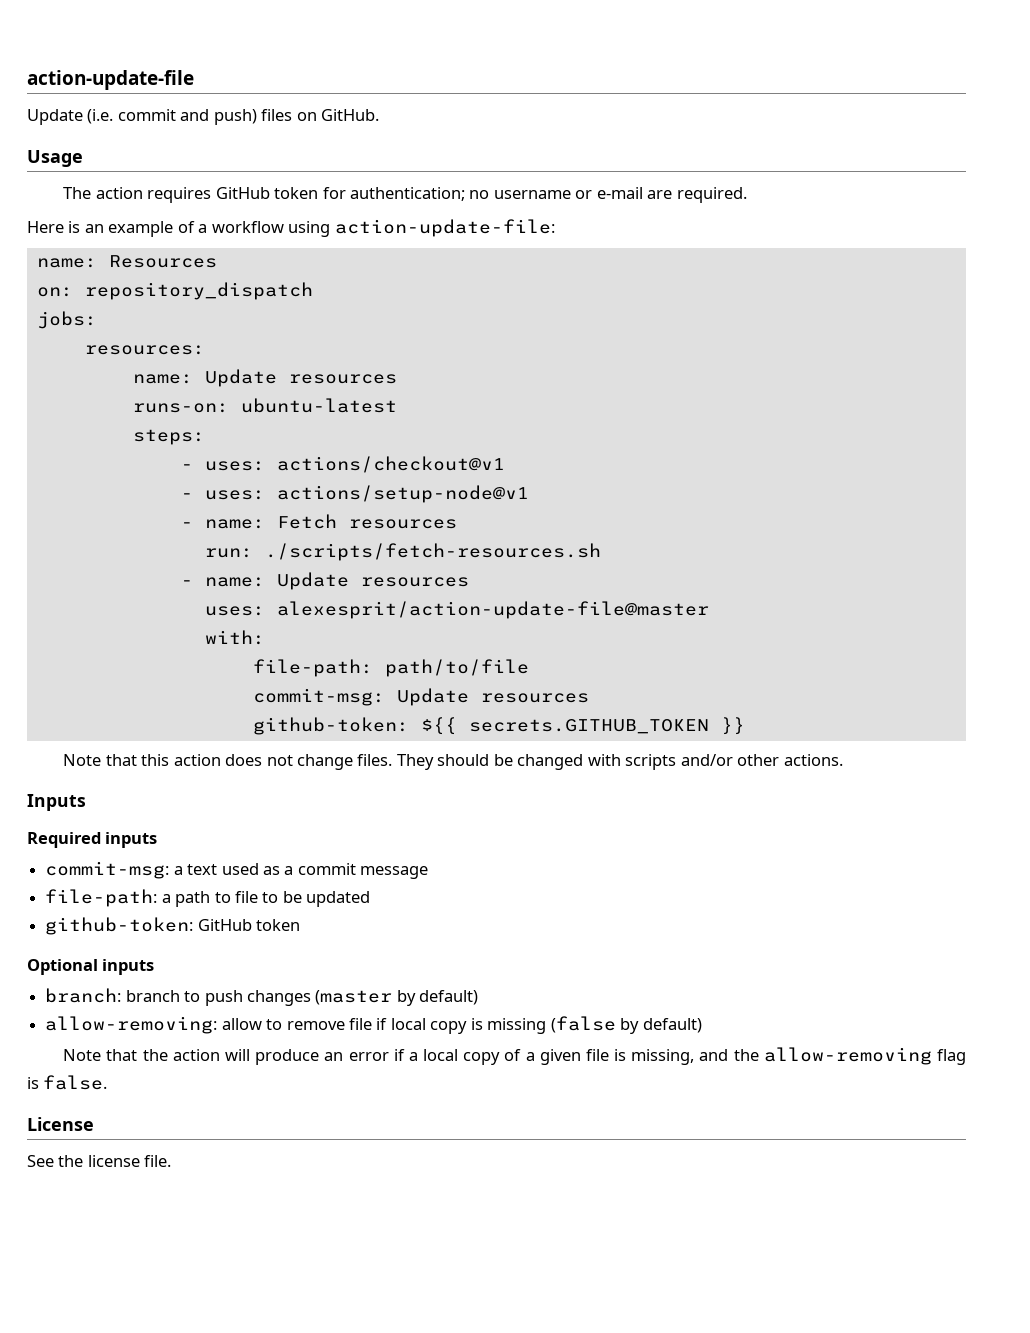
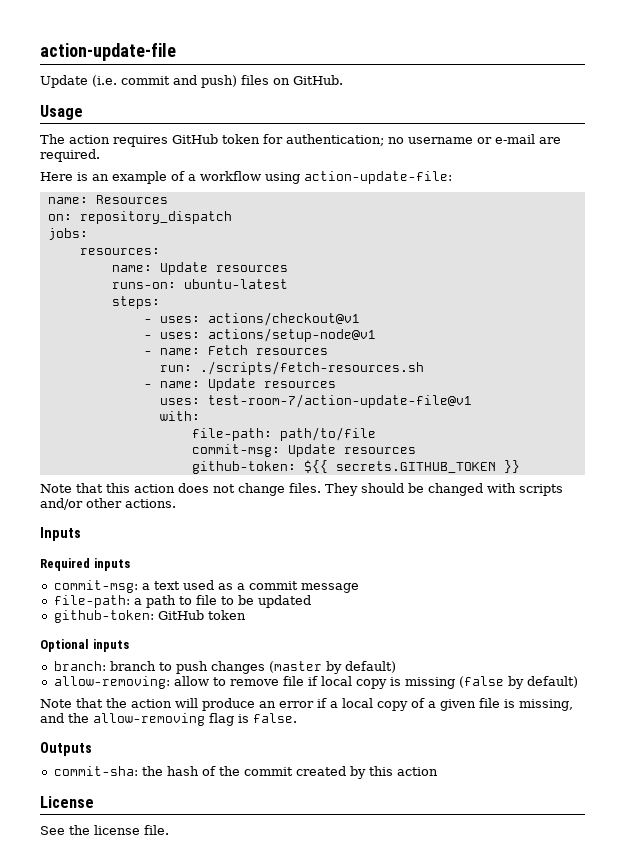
- uses: alexesprit/action-update-file@master
+ uses: test-room-7/action-update-file@v1
+ Outputs
+ commit-sha: the hash of the commit created by this action

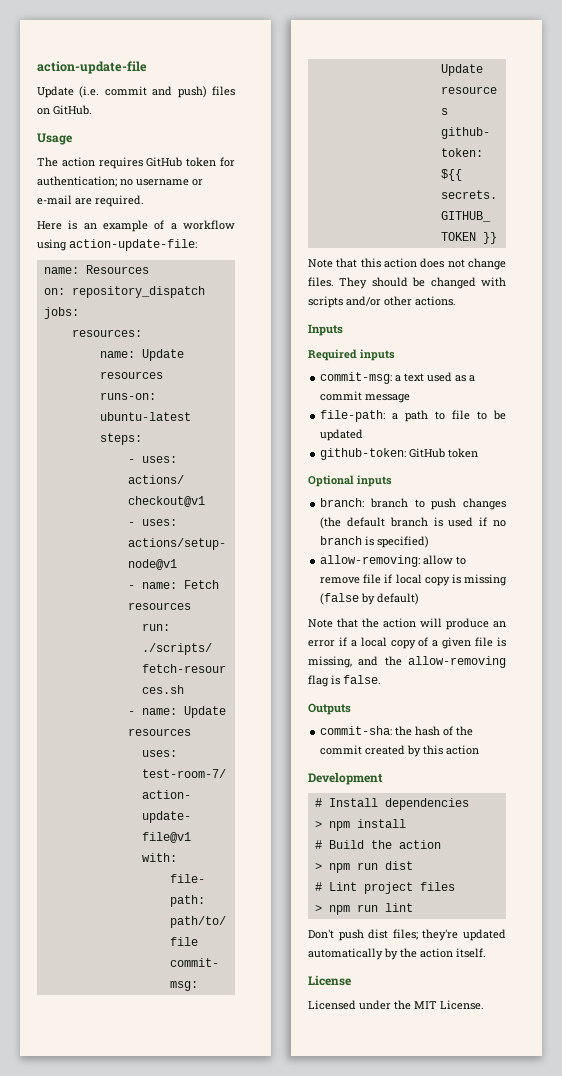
- branch: branch to push changes (master by default)
+ branch: branch to push changes (the default branch is used if no branch is specified)
+ Development
+ # Install dependencies
+ > npm install
+ # Build the action
+ > npm run dist
+ # Lint project files
+ > npm run lint
+ Don't push dist files; they're updated automatically by the action itself.
  License
- See the license file.
+ Licensed under the MIT License.

